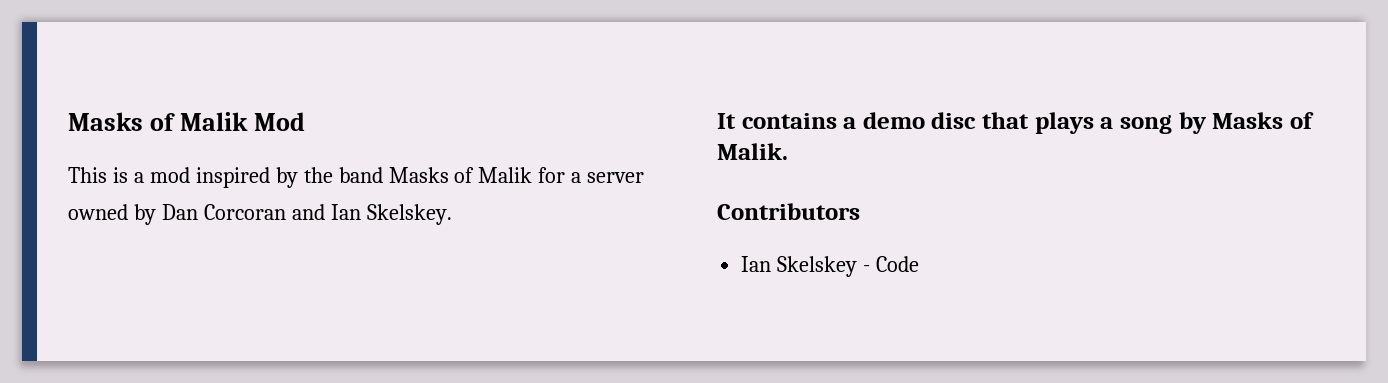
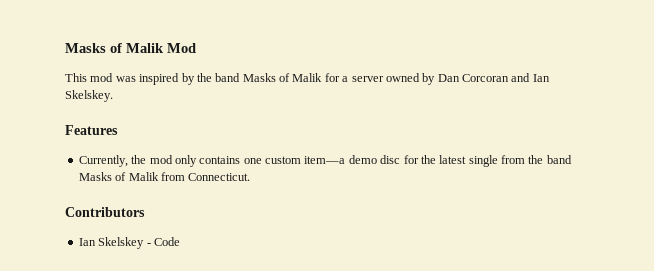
- This is a mod inspired by the band Masks of Malik for a server owned by Dan Corcoran and Ian Skelskey.
+ This mod was inspired by the band Masks of Malik for a server owned by Dan Corcoran and Ian Skelskey.
- It contains a demo disc that plays a song by Masks of Malik.
+ Features
+ Currently, the mod only contains one custom item—a demo disc for the latest single from the band Masks of Malik from Connecticut.

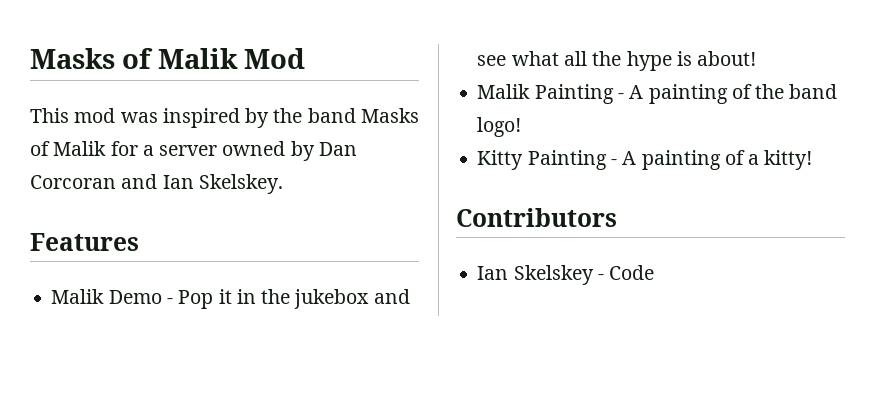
- Currently, the mod only contains one custom item—a demo disc for the latest single from the band Masks of Malik from Connecticut.
+ Malik Demo - Pop it in the jukebox and see what all the hype is about!
+ Malik Painting - A painting of the band logo!
+ Kitty Painting - A painting of a kitty!

